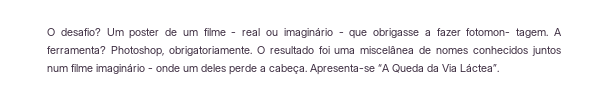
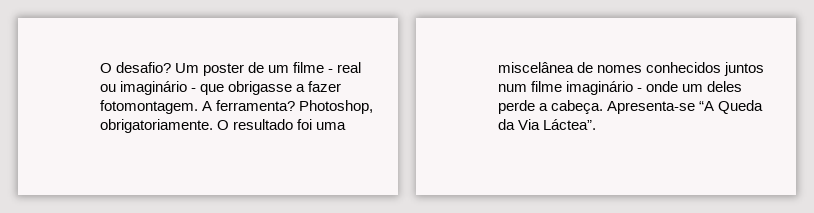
- Um poster de um filme - real ou imaginário - que obrigasse a fazer fotomon- tagem.
+ Um poster de um filme - real ou imaginário - que obrigasse a fazer fotomontagem.

